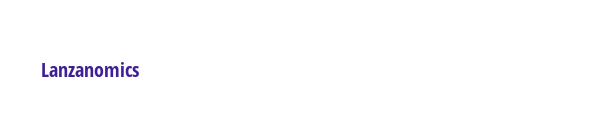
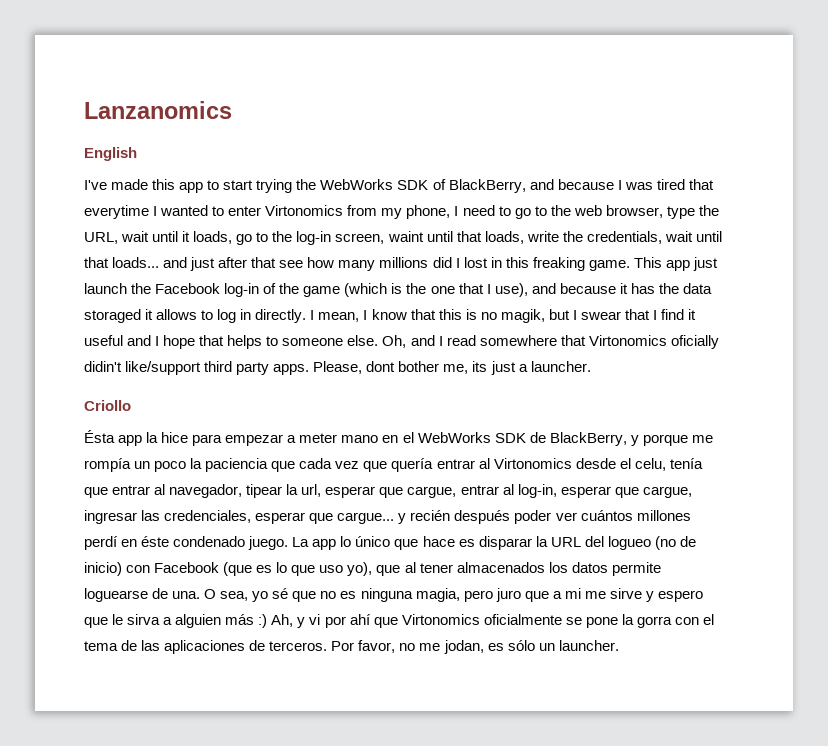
+ English
+ I've made this app to start trying the WebWorks SDK of BlackBerry, and because I was tired that everytime I wanted to enter Virtonomics from my phone, I need to go to the web browser, type the URL, wait until it loads, go to the log-in screen, waint until that loads, write the credentials, wait until that loads... and just after that see how many millions did I lost in this freaking game. This app just launch the Facebook log-in of the game (which is the one that I use), and because it has the data storaged it allows to log in directly. I mean, I know that this is no magik, but I swear that I find it useful and I hope that helps to someone else. Oh, and I read somewhere that Virtonomics oficially didin't like/support third party apps. Please, dont bother me, its just a launcher.
+ Criollo
+ Ésta app la hice para empezar a meter mano en el WebWorks SDK de BlackBerry, y porque me rompía un poco la paciencia que cada vez que quería entrar al Virtonomics desde el celu, tenía que entrar al navegador, tipear la url, esperar que cargue, entrar al log-in, esperar que cargue, ingresar las credenciales, esperar que cargue... y recién después poder ver cuántos millones perdí en éste condenado juego. La app lo único que hace es disparar la URL del logueo (no de inicio) con Facebook (que es lo que uso yo), que al tener almacenados los datos permite loguearse de una. O sea, yo sé que no es ninguna magia, pero juro que a mi me sirve y espero que le sirva a alguien más :) Ah, y vi por ahí que Virtonomics oficialmente se pone la gorra con el tema de las aplicaciones de terceros. Por favor, no me jodan, es sólo un launcher.

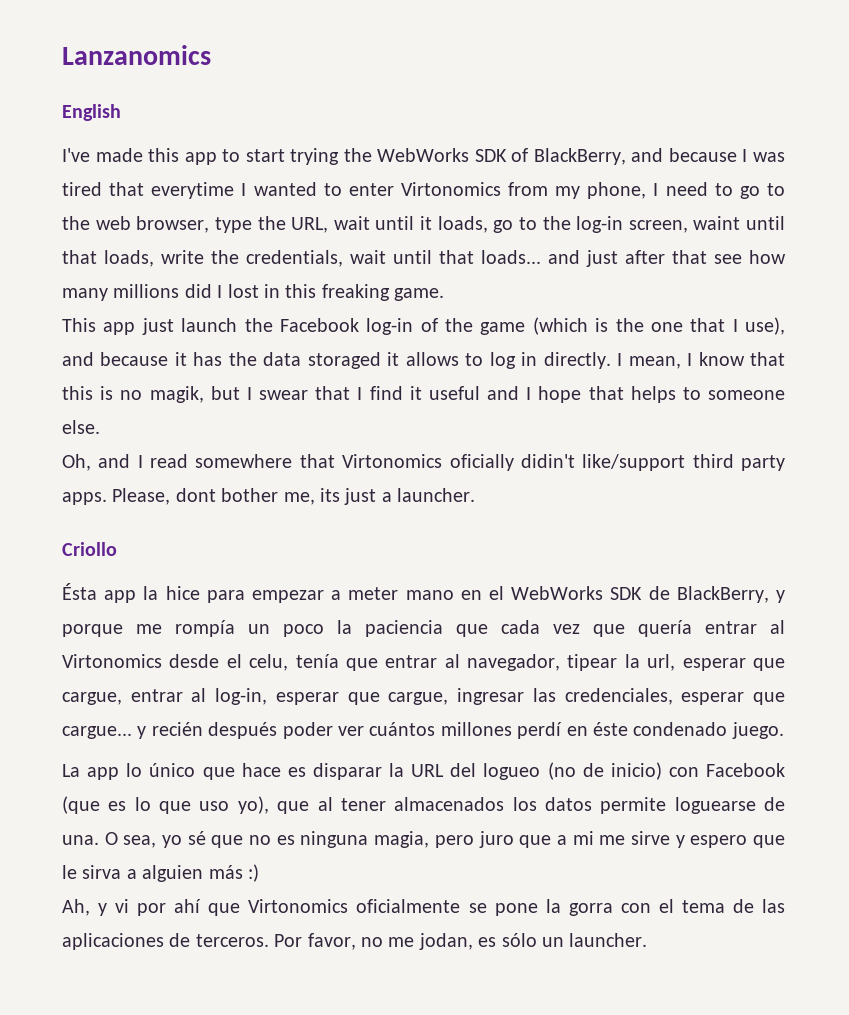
- I've made this app to start trying the WebWorks SDK of BlackBerry, and because I was tired that everytime I wanted to enter Virtonomics from my phone, I need to go to the web browser, type the URL, wait until it loads, go to the log-in screen, waint until that loads, write the credentials, wait until that loads... and just after that see how many millions did I lost in this freaking game. This app just launch the Facebook log-in of the game (which is the one that I use), and because it has the data storaged it allows to log in directly.
+ I've made this app to start trying the WebWorks SDK of BlackBerry, and because I was tired that everytime I wanted to enter Virtonomics from my phone, I need to go to the web browser, type the URL, wait until it loads, go to the log-in screen, waint until that loads, write the credentials, wait until that loads... and just after that see how many millions did I lost in this freaking game.
+ This app just launch the Facebook log-in of the game (which is the one that I use), and because it has the data storaged it allows to log in directly.
- I mean, I know that this is no magik, but I swear that I find it useful and I hope that helps to someone else. Oh, and I read somewhere that Virtonomics oficially didin't like/support third party apps.
+ I mean, I know that this is no magik, but I swear that I find it useful and I hope that helps to someone else.
+ Oh, and I read somewhere that Virtonomics oficially didin't like/support third party apps.
- Ésta app la hice para empezar a meter mano en el WebWorks SDK de BlackBerry, y porque me rompía un poco la paciencia que cada vez que quería entrar al Virtonomics desde el celu, tenía que entrar al navegador, tipear la url, esperar que cargue, entrar al log-in, esperar que cargue, ingresar las credenciales, esperar que cargue... y recién después poder ver cuántos millones perdí en éste condenado juego. La app lo único que hace es disparar la URL del logueo (no de inicio) con Facebook (que es lo que uso yo), que al tener almacenados los datos permite loguearse de una.
+ Ésta app la hice para empezar a meter mano en el WebWorks SDK de BlackBerry, y porque me rompía un poco la paciencia que cada vez que quería entrar al Virtonomics desde el celu, tenía que entrar al navegador, tipear la url, esperar que cargue, entrar al log-in, esperar que cargue, ingresar las credenciales, esperar que cargue... y recién después poder ver cuántos millones perdí en éste condenado juego.
+ La app lo único que hace es disparar la URL del logueo (no de inicio) con Facebook (que es lo que uso yo), que al tener almacenados los datos permite loguearse de una.
- O sea, yo sé que no es ninguna magia, pero juro que a mi me sirve y espero que le sirva a alguien más :) Ah, y vi por ahí que Virtonomics oficialmente se pone la gorra con el tema de las aplicaciones de terceros.
+ O sea, yo sé que no es ninguna magia, pero juro que a mi me sirve y espero que le sirva a alguien más :)
+ Ah, y vi por ahí que Virtonomics oficialmente se pone la gorra con el tema de las aplicaciones de terceros.

